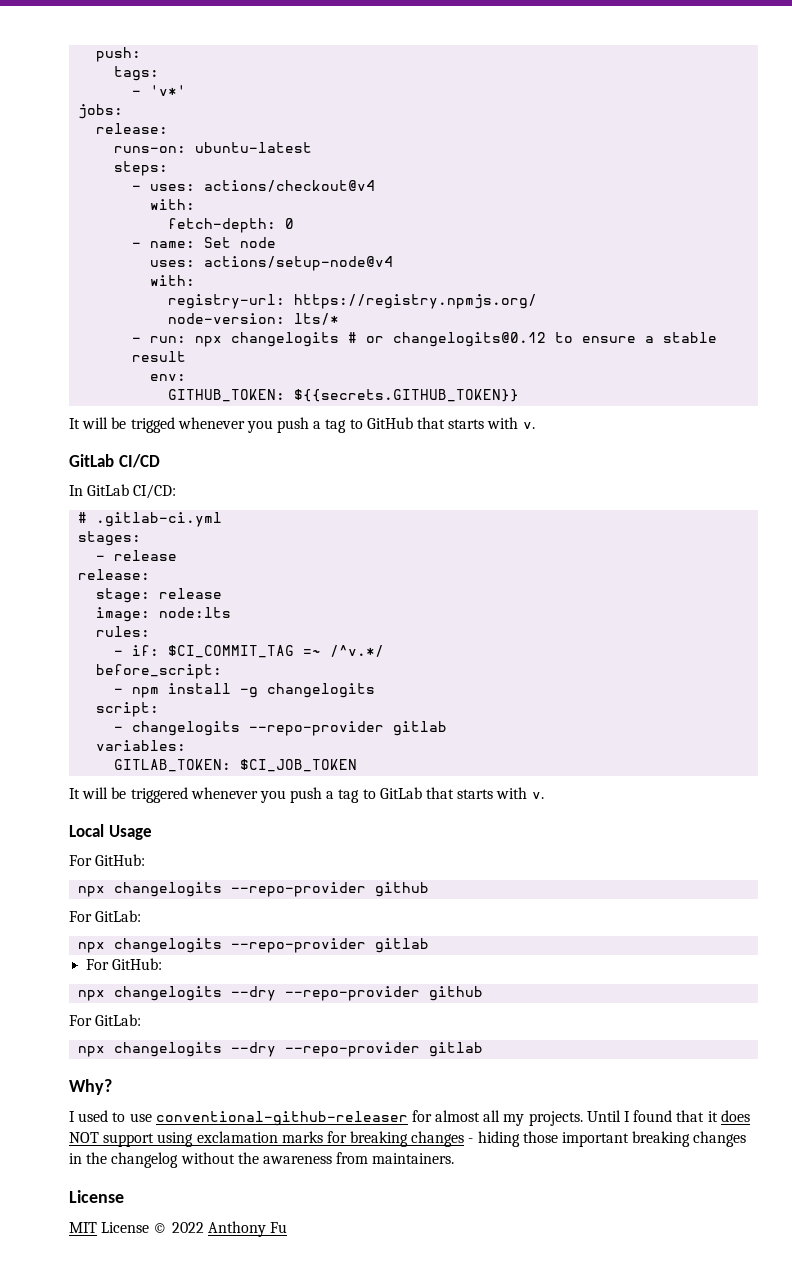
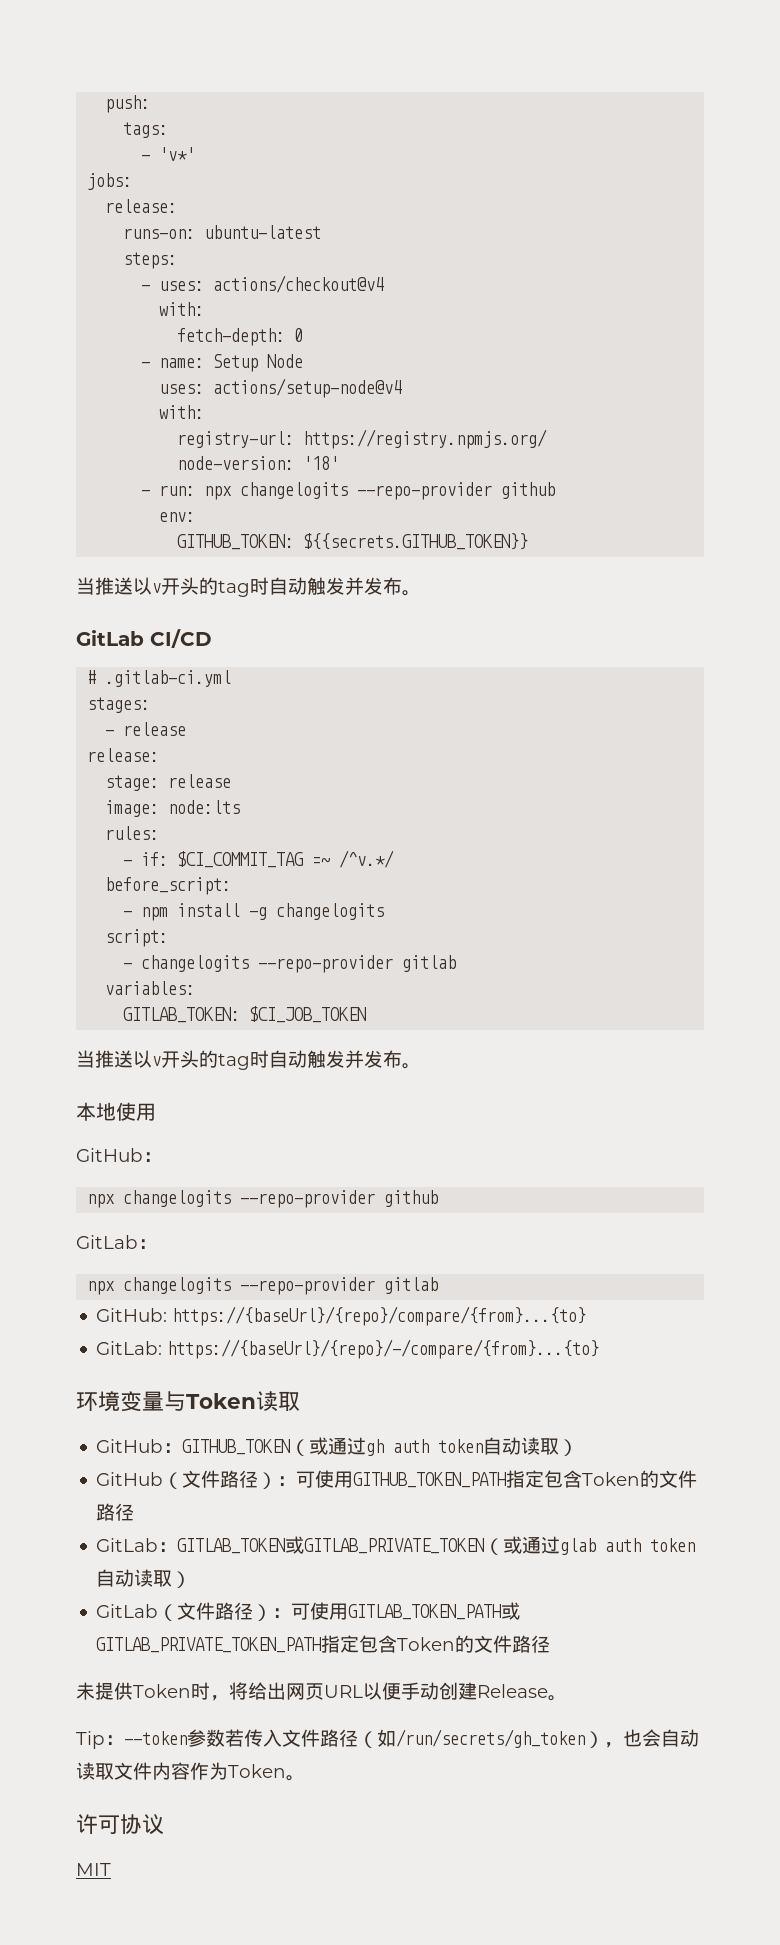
- - name: Set node
+ - name: Setup Node
- node-version: lts/*
+ node-version: '18'
- - run: npx changelogits # or changelogits@0.12 to ensure a stable result
+ - run: npx changelogits --repo-provider github
  env:
  GITHUB_TOKEN: ${{secrets.GITHUB_TOKEN}}
- It will be trigged whenever you push a tag to GitHub that starts with v.
+ 当推送以v开头的tag时自动触发并发布。
- In GitLab CI/CD:
  GITLAB_TOKEN: $CI_JOB_TOKEN
- It will be triggered whenever you push a tag to GitLab that starts with v.
- Local Usage
- For GitHub:
+ 当推送以v开头的tag时自动触发并发布。
+ 本地使用
+ GitHub：
  npx changelogits --repo-provider github
- For GitLab:
+ GitLab：
  npx changelogits --repo-provider gitlab
- For GitHub:
- npx changelogits --dry --repo-provider github
- For GitLab:
- npx changelogits --dry --repo-provider gitlab
- Why?
- I used to use conventional-github-releaser for almost all my projects. Until I found that it does NOT support using exclamation marks for breaking changes - hiding those important breaking changes in the changelog without the awareness from maintainers.
- License
- MIT License © 2022 Anthony Fu
+ GitHub: https://{baseUrl}/{repo}/compare/{from}...{to}
+ GitLab: https://{baseUrl}/{repo}/-/compare/{from}...{to}
+ 环境变量与Token读取
+ GitHub：GITHUB_TOKEN（或通过gh auth token自动读取）
+ GitHub（文件路径）：可使用GITHUB_TOKEN_PATH指定包含Token的文件路径
+ GitLab：GITLAB_TOKEN或GITLAB_PRIVATE_TOKEN（或通过glab auth token自动读取）
+ GitLab（文件路径）：可使用GITLAB_TOKEN_PATH或GITLAB_PRIVATE_TOKEN_PATH指定包含Token的文件路径
+ 未提供Token时，将给出网页URL以便手动创建Release。
+ Tip：--token参数若传入文件路径（如/run/secrets/gh_token），也会自动读取文件内容作为Token。
+ 许可协议
+ MIT

